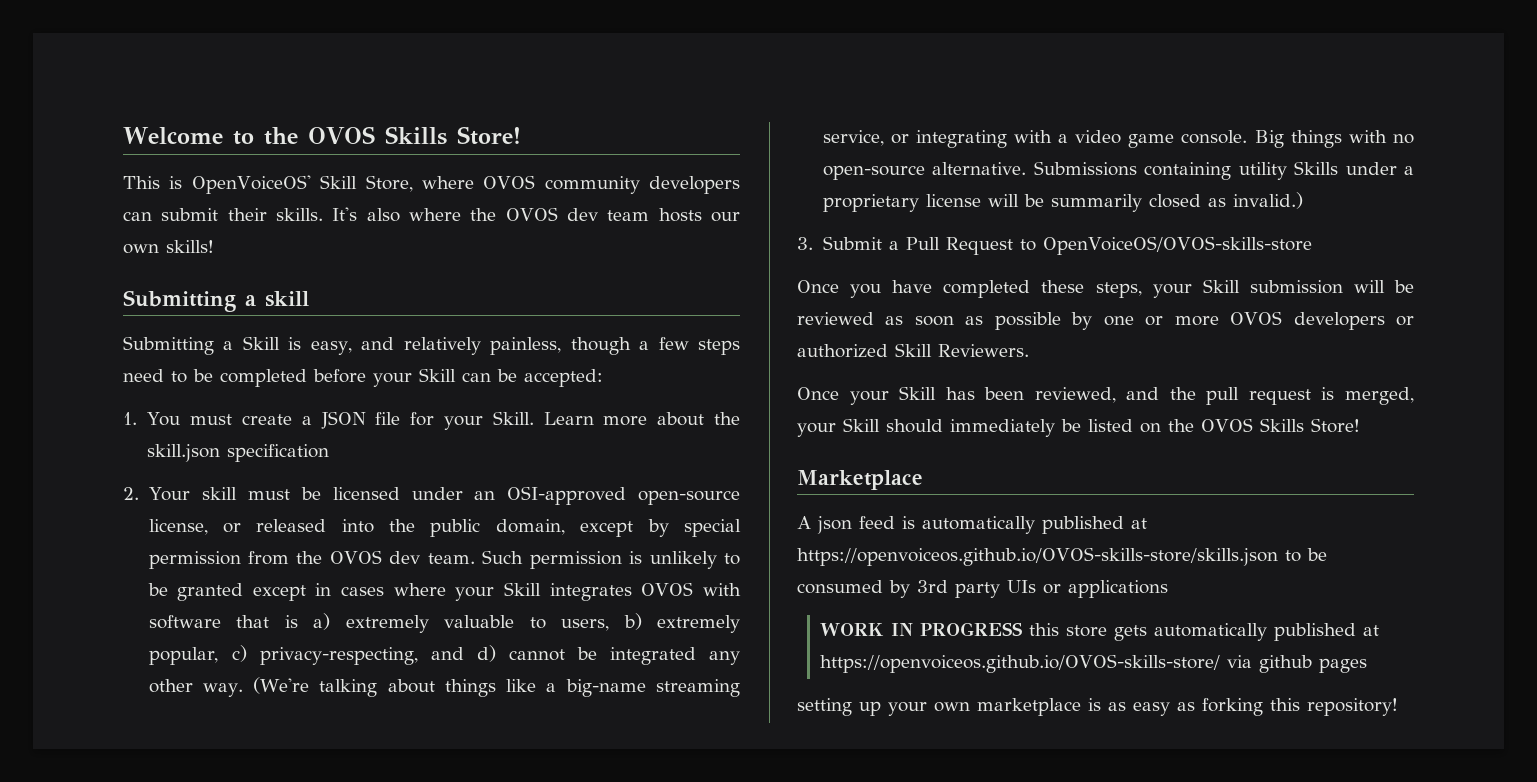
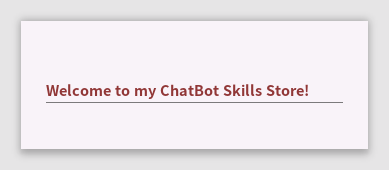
- Welcome to the OVOS Skills Store!
- This is OpenVoiceOS' Skill Store, where OVOS community developers can submit their skills. It's also where the OVOS dev team hosts our own skills!
- Submitting a skill
- Submitting a Skill is easy, and relatively painless, though a few steps need to be completed before your Skill can be accepted:
- 1. You must create a JSON file for your Skill. Learn more about the skill.json specification
- 2. Your skill must be licensed under an OSI-approved open-source license, or released into the public domain, except by special permission from the OVOS dev team. Such permission is unlikely to be granted except in cases where your Skill integrates OVOS with software that is a) extremely valuable to users, b) extremely popular, c) privacy-respecting, and d) cannot be integrated any other way. (We're talking about things like a big-name streaming service, or integrating with a video game console. Big things with no open-source alternative. Submissions containing utility Skills under a proprietary license will be summarily closed as invalid.)
- 3. Submit a Pull Request to OpenVoiceOS/OVOS-skills-store
- Once you have completed these steps, your Skill submission will be reviewed as soon as possible by one or more OVOS developers or authorized Skill Reviewers.
- Once your Skill has been reviewed, and the pull request is merged, your Skill should immediately be listed on the OVOS Skills Store!
- Marketplace
- A json feed is automatically published at https://openvoiceos.github.io/OVOS-skills-store/skills.json to be consumed by 3rd party UIs or applications
- WORK IN PROGRESS this store gets automatically published at https://openvoiceos.github.io/OVOS-skills-store/ via github pages
- setting up your own marketplace is as easy as forking this repository!
+ Welcome to my ChatBot Skills Store!

